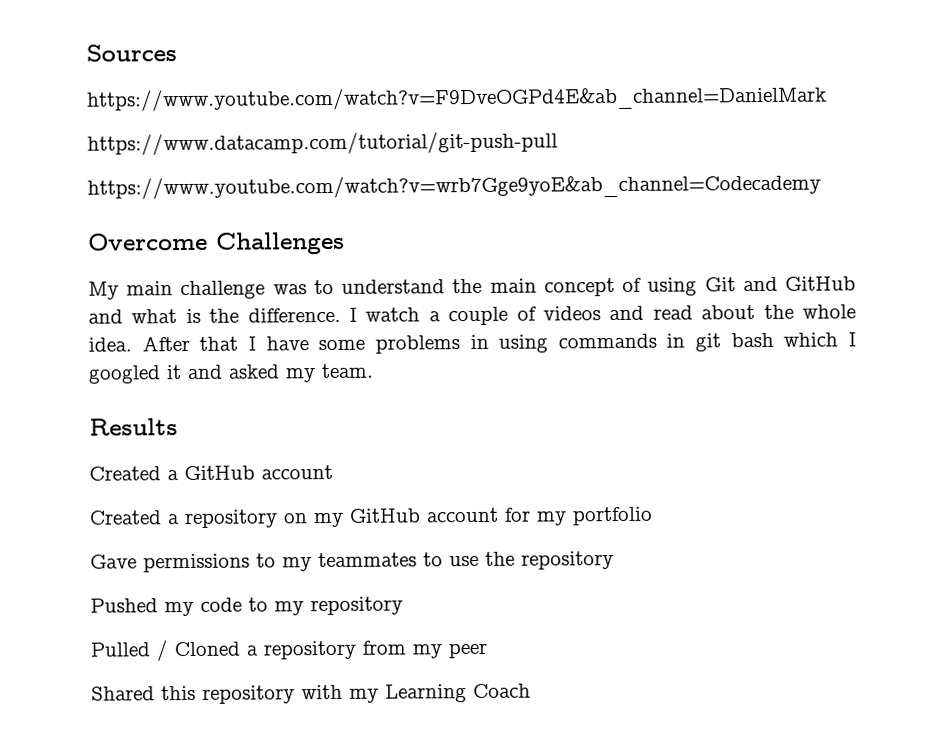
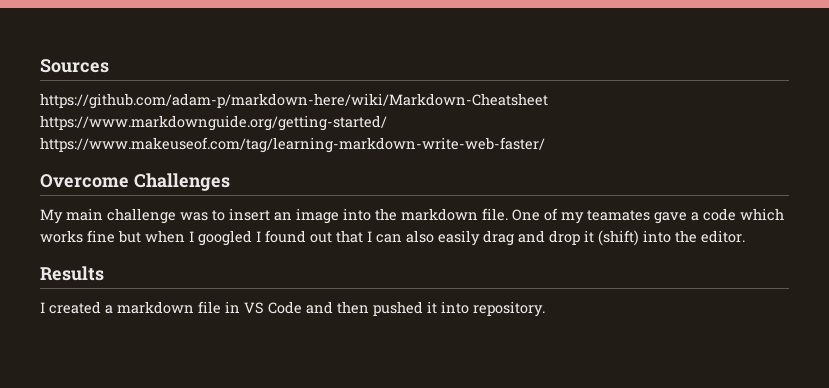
- https://www.youtube.com/watch?v=F9DveOGPd4E&ab_channel=DanielMark
- https://www.datacamp.com/tutorial/git-push-pull
- https://www.youtube.com/watch?v=wrb7Gge9yoE&ab_channel=Codecademy
+ https://github.com/adam-p/markdown-here/wiki/Markdown-Cheatsheet https://www.markdownguide.org/getting-started/ https://www.makeuseof.com/tag/learning-markdown-write-web-faster/
- My main challenge was to understand the main concept of using Git and GitHub and what is the difference. I watch a couple of videos and read about the whole idea. After that I have some problems in using commands in git bash which I googled it and asked my team.
+ My main challenge was to insert an image into the markdown file. One of my teamates gave a code which works fine but when I googled I found out that I can also easily drag and drop it (shift) into the editor.
  Results
- Created a GitHub account
- Created a repository on my GitHub account for my portfolio
- Gave permissions to my teammates to use the repository
- Pushed my code to my repository
- Pulled / Cloned a repository from my peer
- Shared this repository with my Learning Coach
+ I created a markdown file in VS Code and then pushed it into repository.

